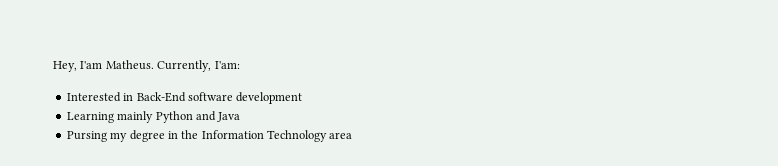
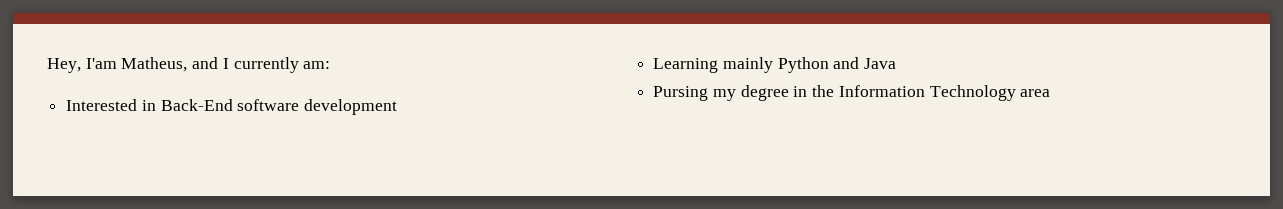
- Hey, I'am Matheus. Currently, I'am:
+ Hey, I'am Matheus, and I currently am:

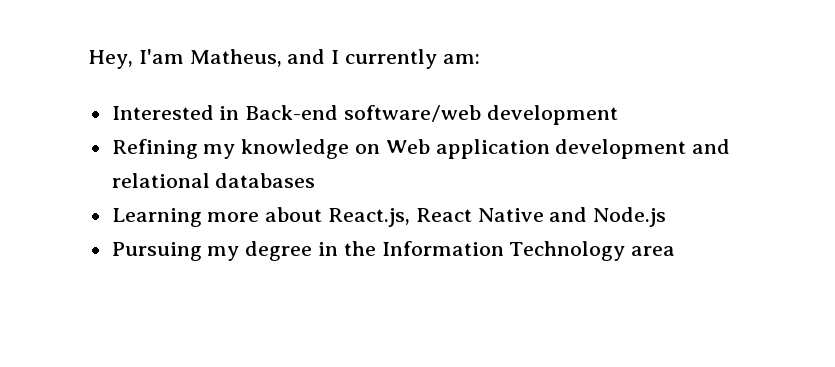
- Interested in Back-End software development
+ Interested in Back-end software/web development
- Learning mainly Python and Java
- Pursing my degree in the Information Technology area
+ Refining my knowledge on Web application development and relational databases
+ Learning more about React.js, React Native and Node.js
+ Pursuing my degree in the Information Technology area

